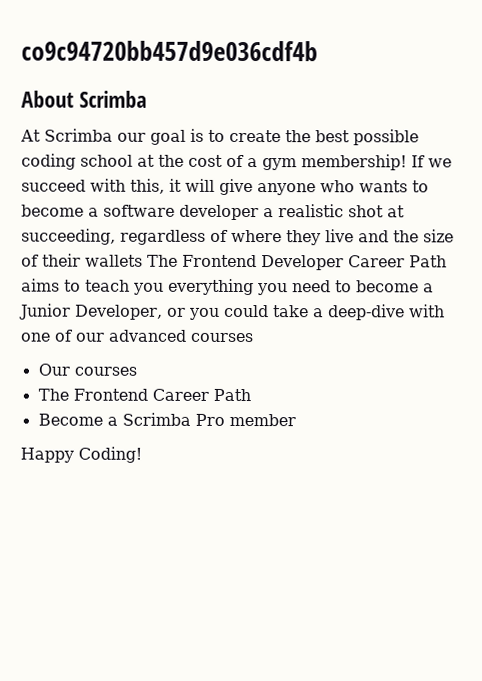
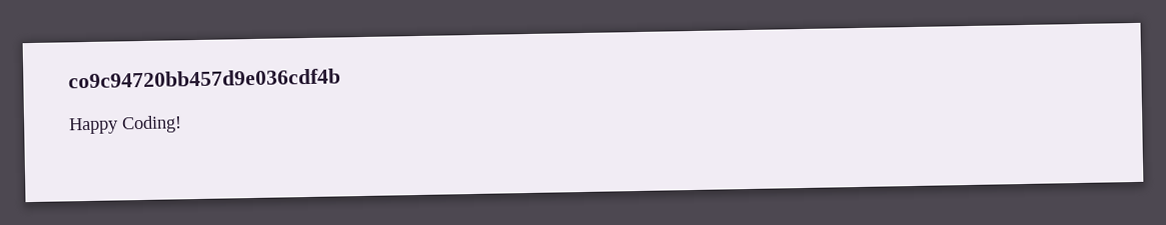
- About Scrimba
- At Scrimba our goal is to create the best possible coding school at the cost of a gym membership! If we succeed with this, it will give anyone who wants to become a software developer a realistic shot at succeeding, regardless of where they live and the size of their wallets The Frontend Developer Career Path aims to teach you everything you need to become a Junior Developer, or you could take a deep-dive with one of our advanced courses
- Our courses
- The Frontend Career Path
- Become a Scrimba Pro member

